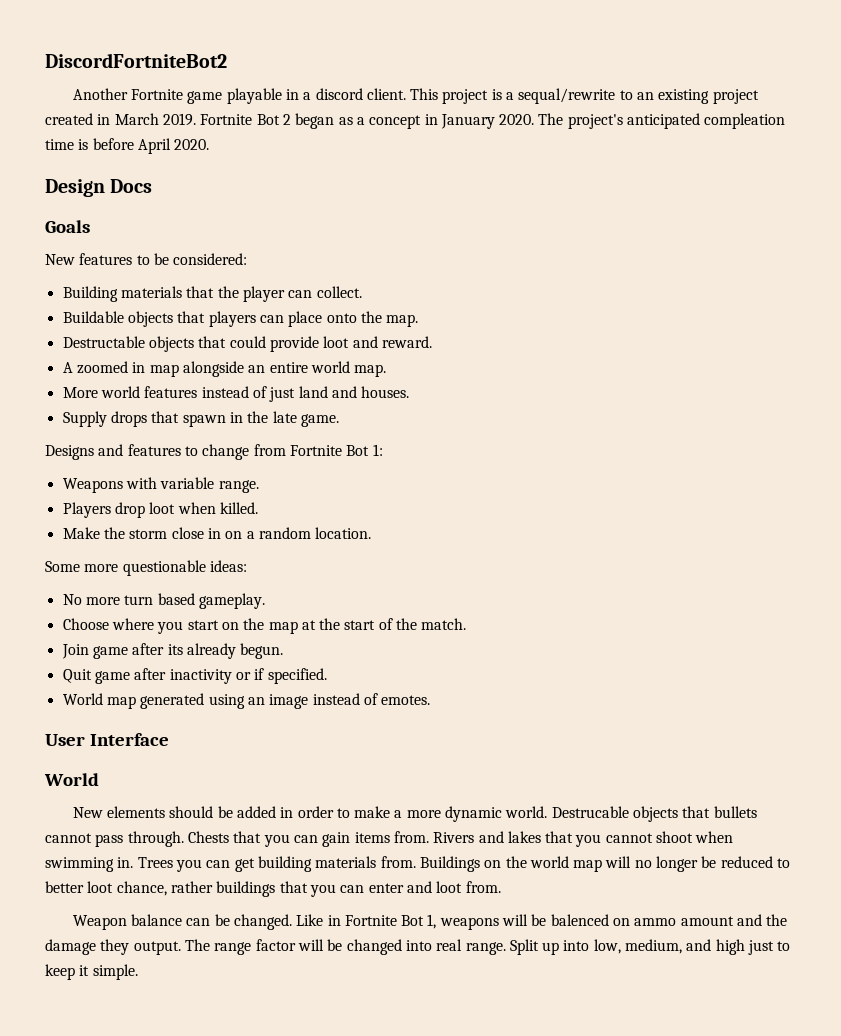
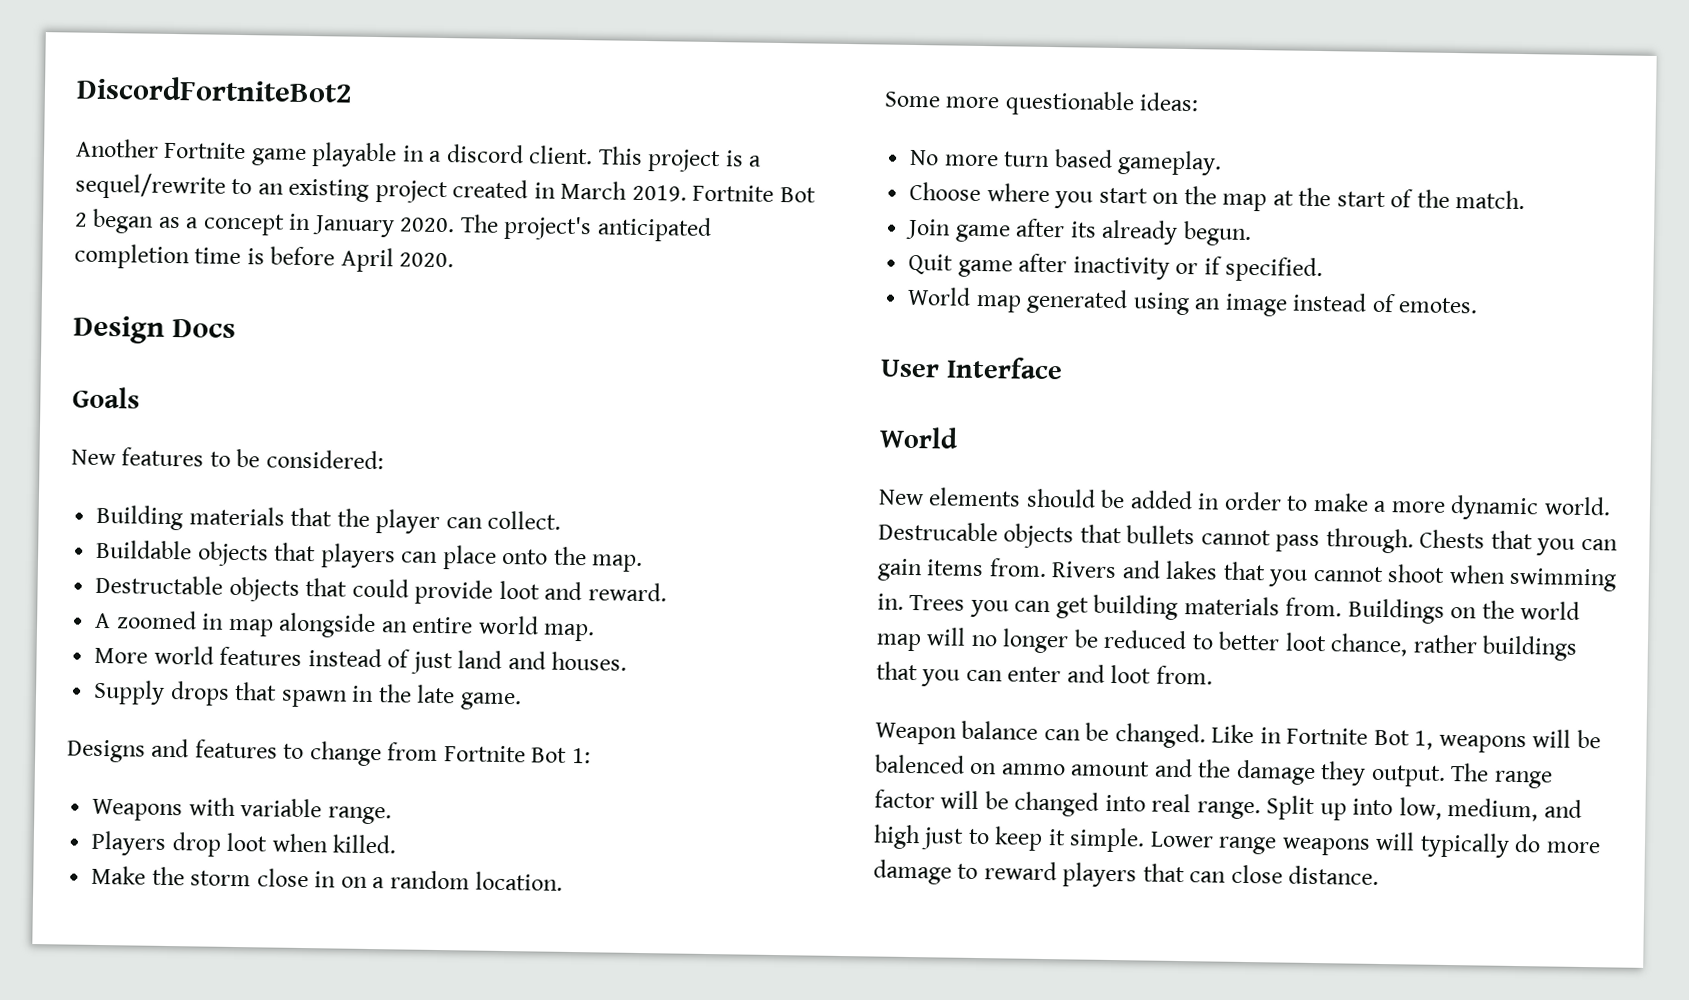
- This project is a sequal/rewrite to an existing project created in March 2019.
+ This project is a sequel/rewrite to an existing project created in March 2019.
- The project's anticipated compleation time is before April 2020.
+ The project's anticipated completion time is before April 2020.
+ Lower range weapons will typically do more damage to reward players that can close distance.

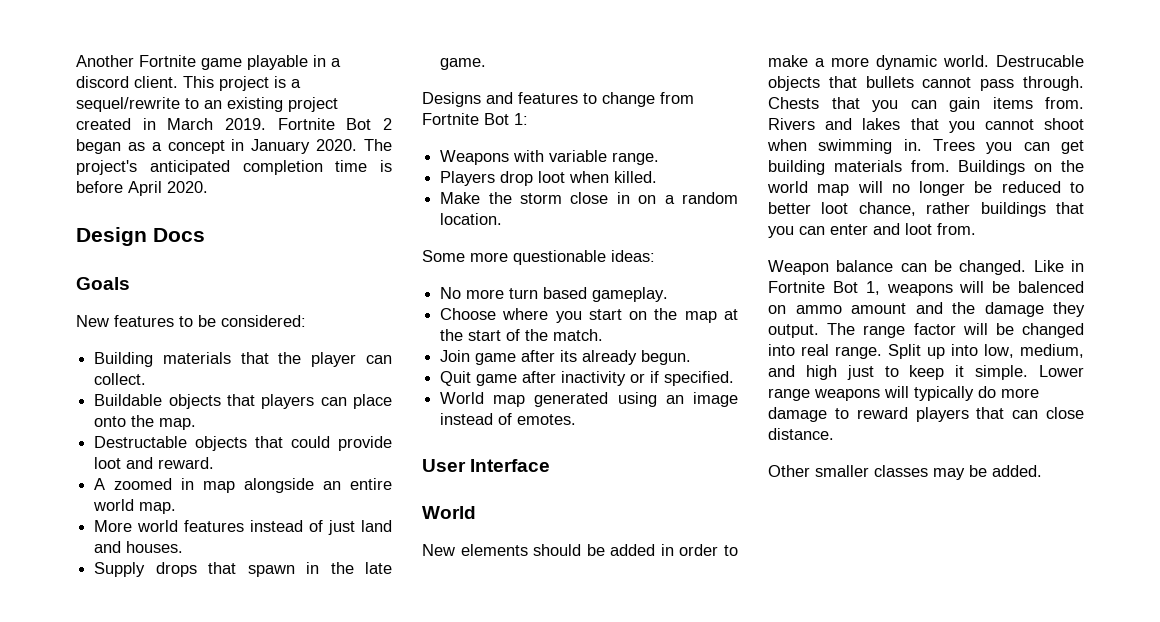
- DiscordFortniteBot2
+ Other smaller classes may be added.

